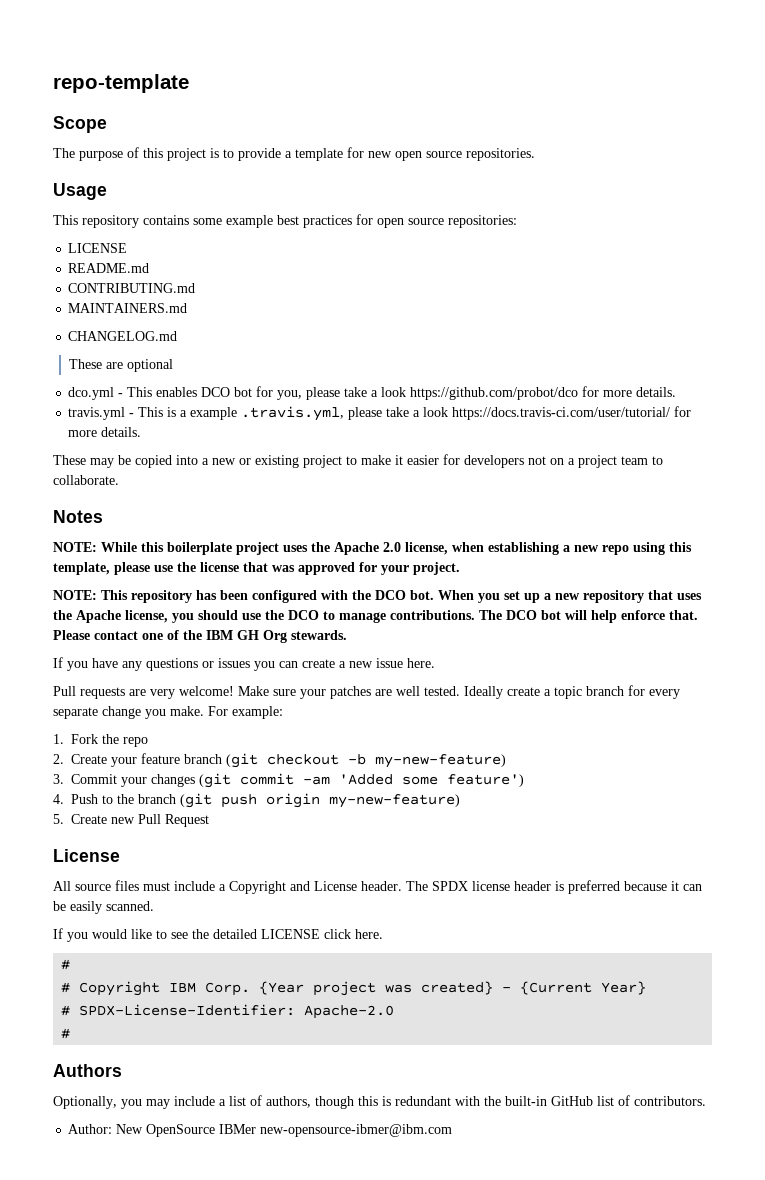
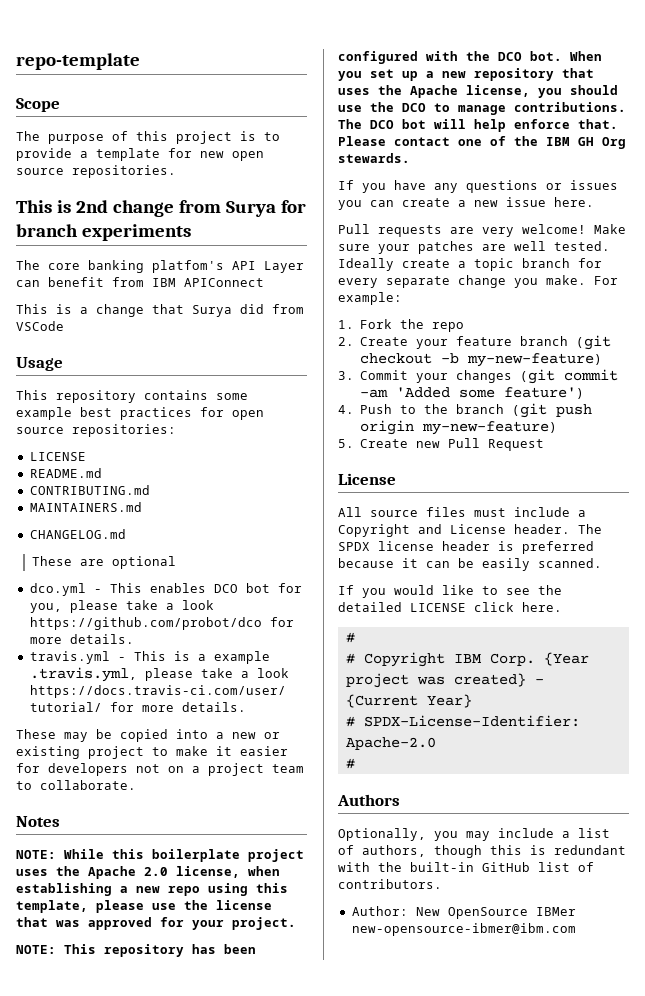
+ This is 2nd change from Surya for branch experiments
+ The core banking platfom's API Layer can benefit from IBM APIConnect
+ This is a change that Surya did from VSCode

